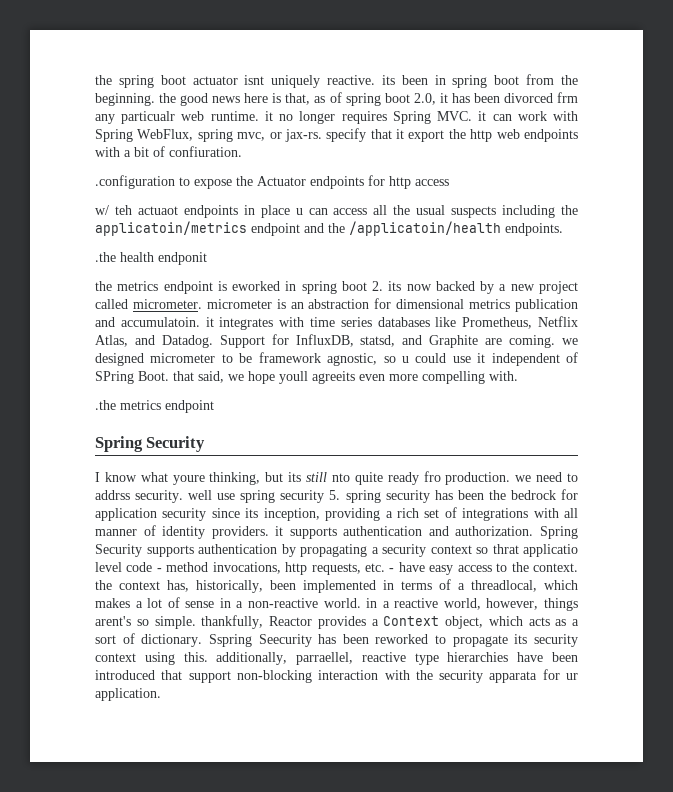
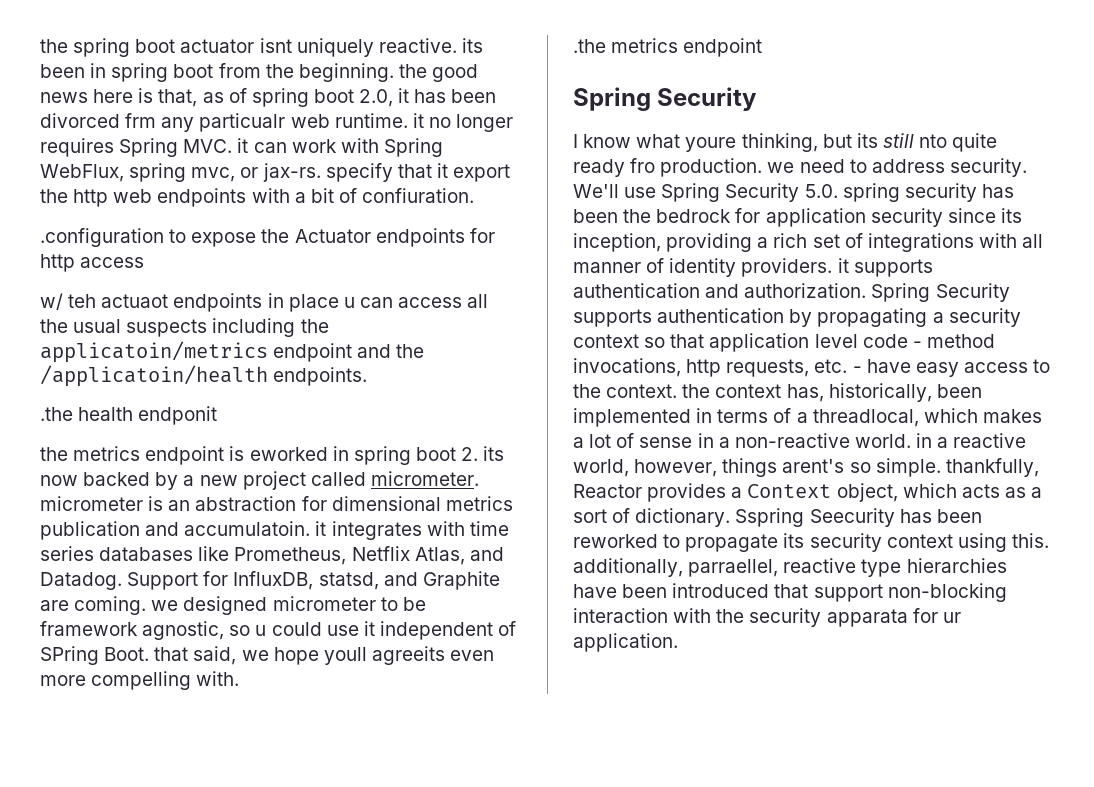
- I know what youre thinking, but its still nto quite ready fro production. we need to addrss security. well use spring security 5. spring security has been the bedrock for application security since its inception, providing a rich set of integrations with all manner of identity providers. it supports authentication and authorization.
+ I know what youre thinking, but its still nto quite ready fro production. we need to address security. We'll use Spring Security 5.0. spring security has been the bedrock for application security since its inception, providing a rich set of integrations with all manner of identity providers. it supports authentication and authorization.
- Spring Security supports authentication by propagating a security context so thrat applicatio level code - method invocations, http requests, etc. - have easy access to the context. the context has, historically, been implemented in terms of a threadlocal, which makes a lot of sense in a non-reactive world. in a reactive world, however, things arent's so simple. thankfully, Reactor provides a Context object, which acts as a sort of dictionary.
+ Spring Security supports authentication by propagating a security context so that application level code - method invocations, http requests, etc. - have easy access to the context. the context has, historically, been implemented in terms of a threadlocal, which makes a lot of sense in a non-reactive world. in a reactive world, however, things arent's so simple. thankfully, Reactor provides a Context object, which acts as a sort of dictionary.

